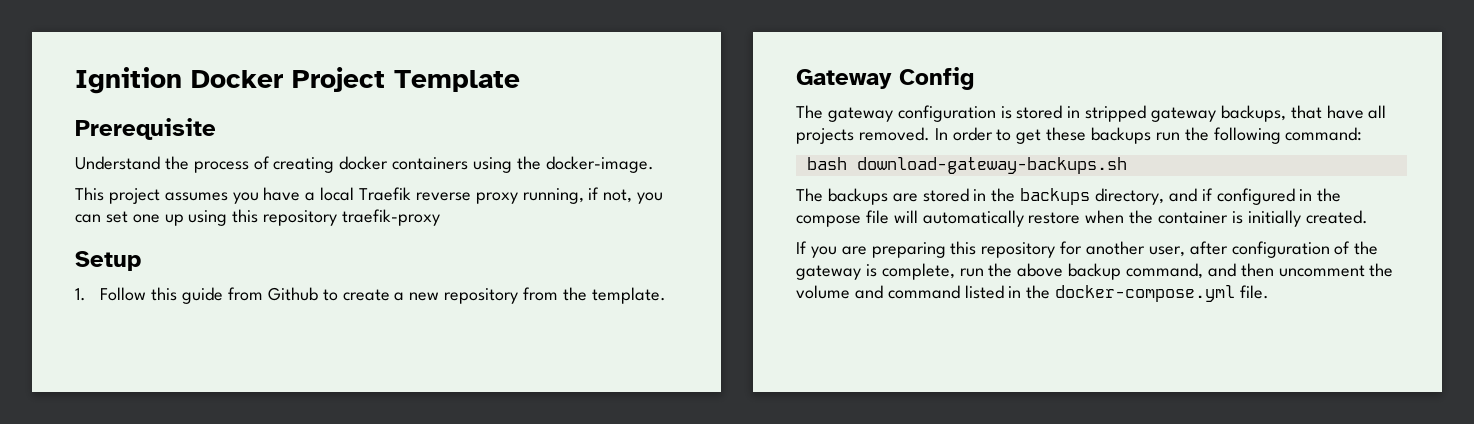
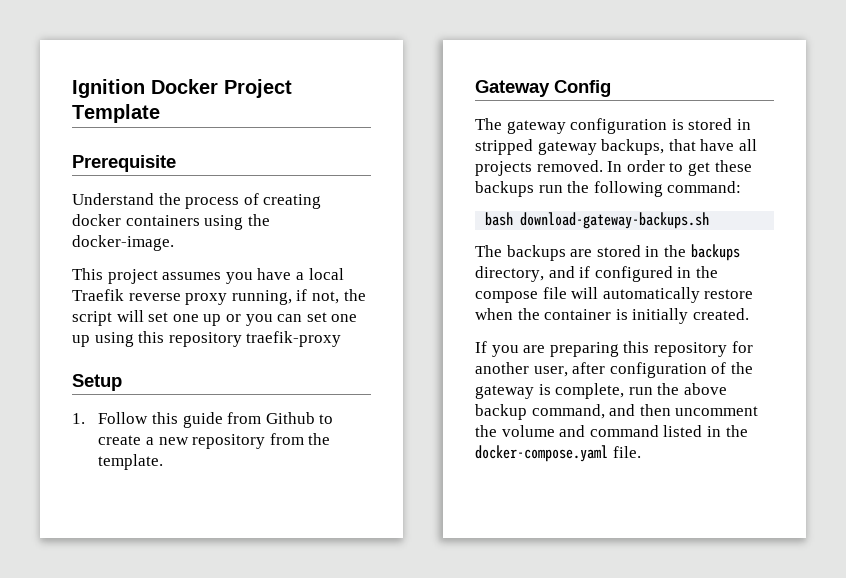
- This project assumes you have a local Traefik reverse proxy running, if not, you can set one up using this repository traefik-proxy
+ This project assumes you have a local Traefik reverse proxy running, if not, the script will set one up or you can set one up using this repository traefik-proxy
- If you are preparing this repository for another user, after configuration of the gateway is complete, run the above backup command, and then uncomment the volume and command listed in the docker-compose.yml file.
+ If you are preparing this repository for another user, after configuration of the gateway is complete, run the above backup command, and then uncomment the volume and command listed in the docker-compose.yaml file.

